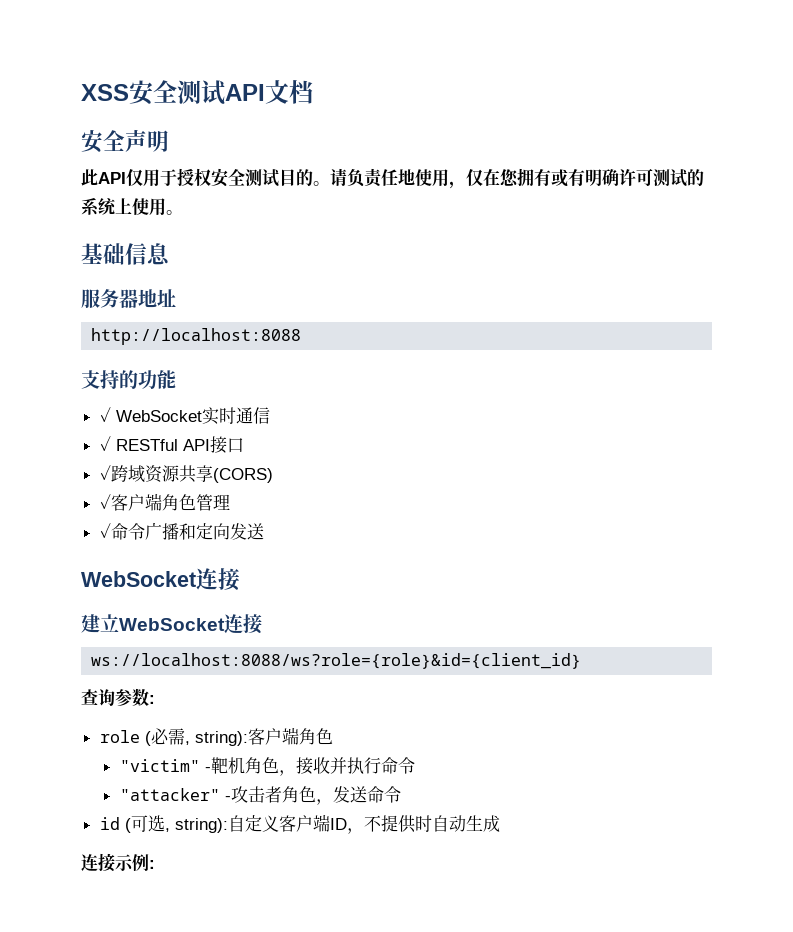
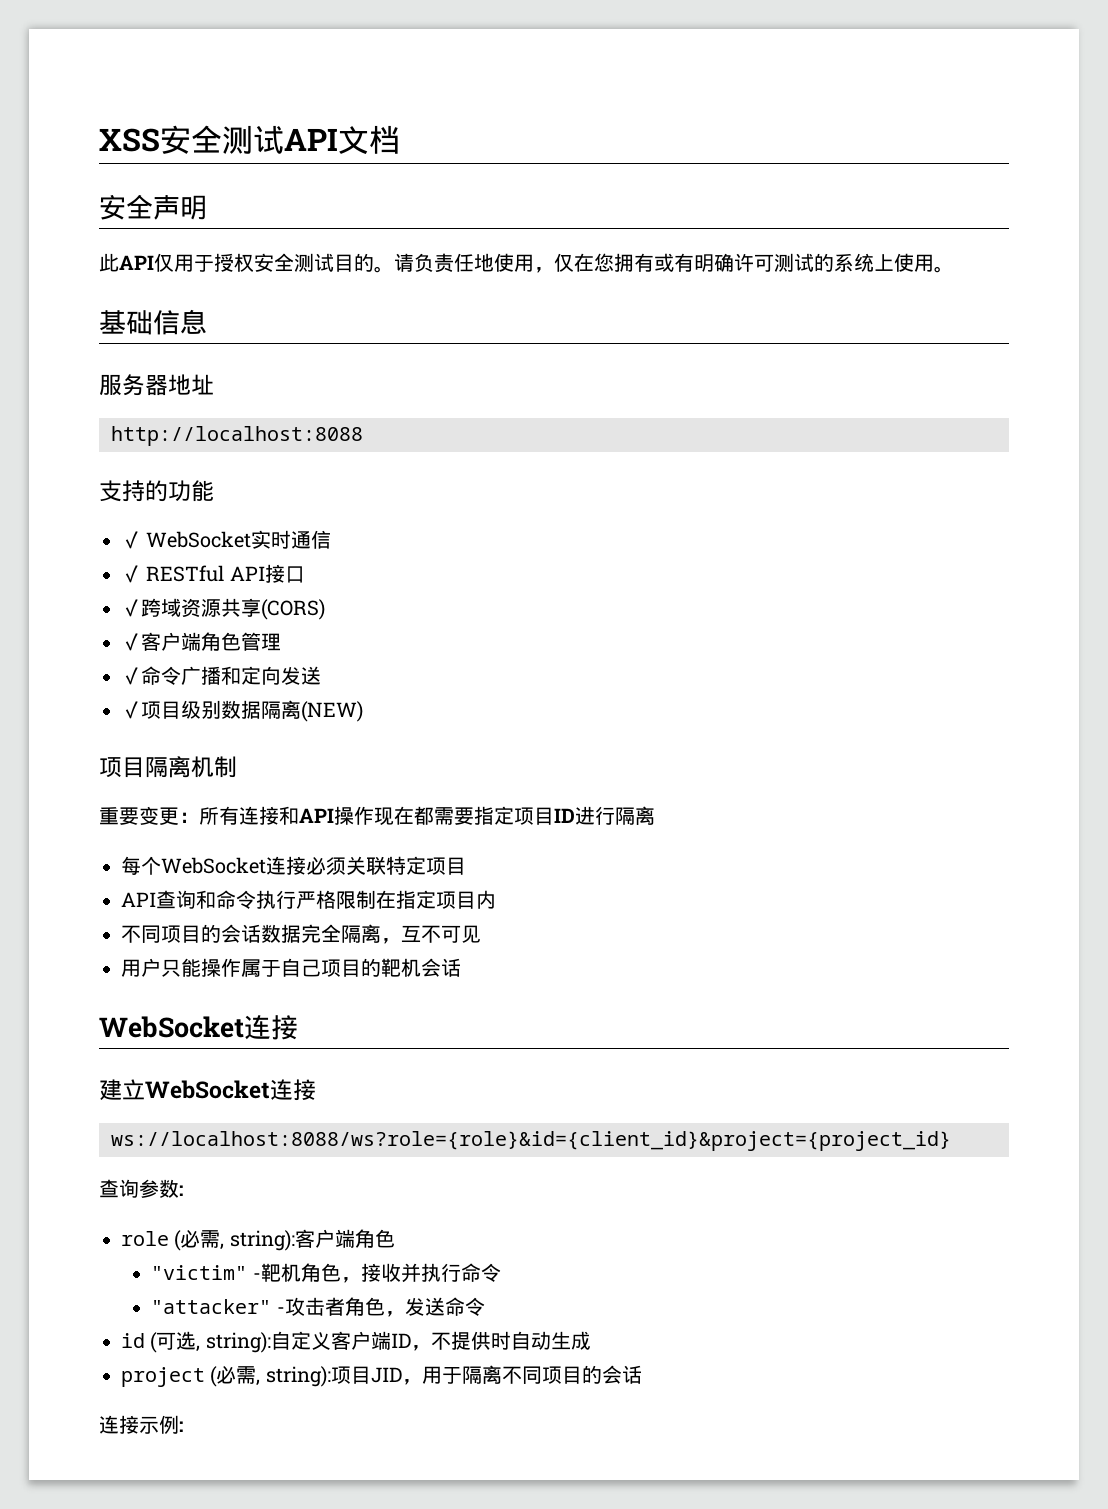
+ ✓项目级别数据隔离(NEW)
+ 项目隔离机制
+ 重要变更：所有连接和API操作现在都需要指定项目ID进行隔离
+ 每个WebSocket连接必须关联特定项目
+ API查询和命令执行严格限制在指定项目内
+ 不同项目的会话数据完全隔离，互不可见
+ 用户只能操作属于自己项目的靶机会话
- ws://localhost:8088/ws?role={role}&id={client_id}
+ ws://localhost:8088/ws?role={role}&id={client_id}&project={project_id}
+ project (必需, string):项目JID，用于隔离不同项目的会话

